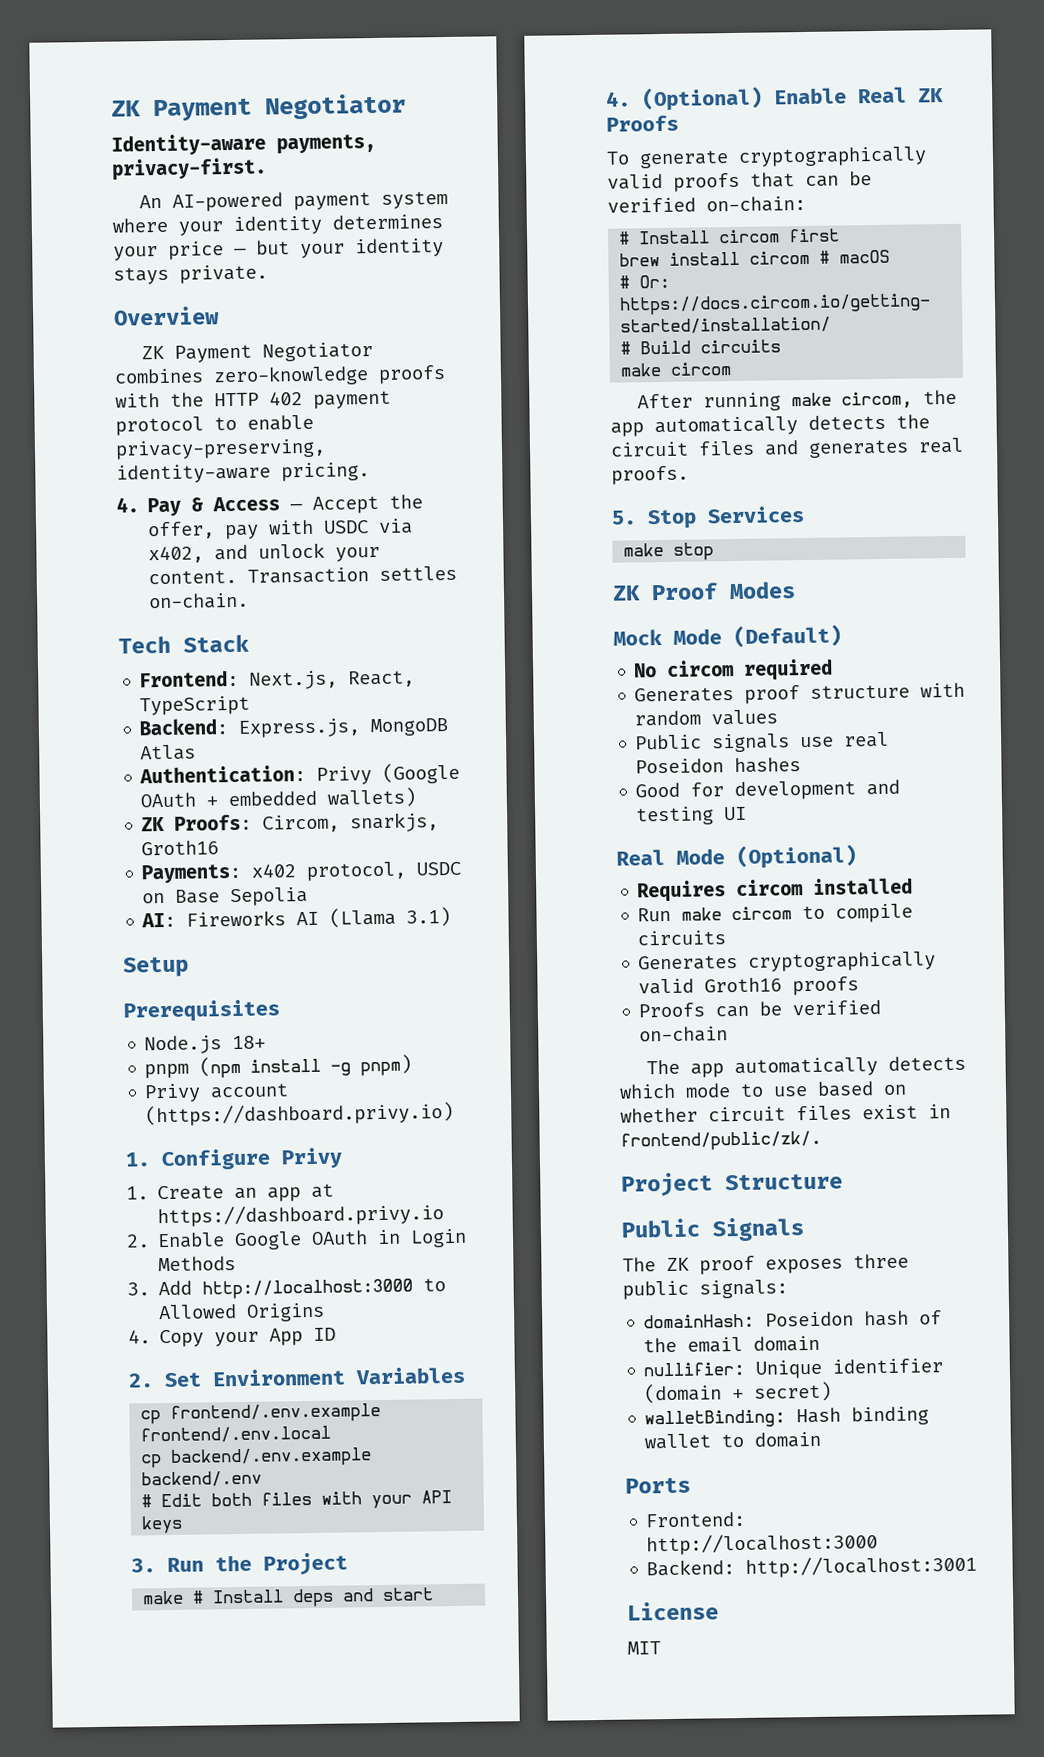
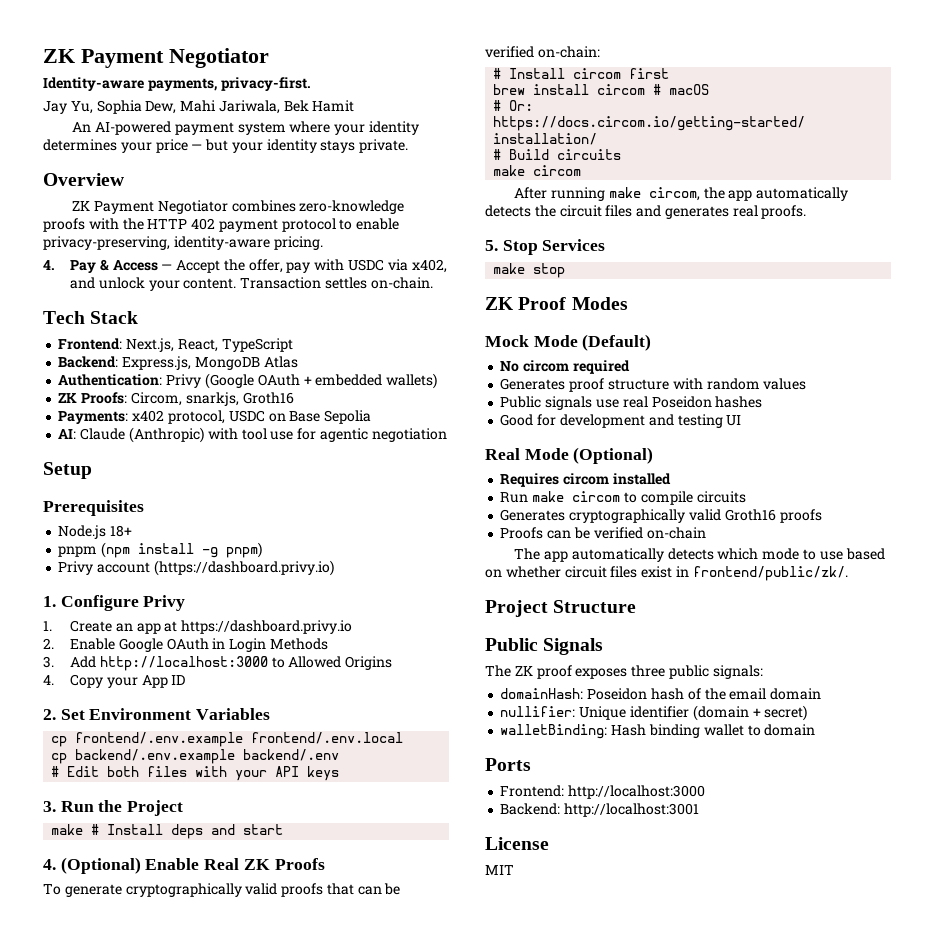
+ Jay Yu, Sophia Dew, Mahi Jariwala, Bek Hamit
- AI: Fireworks AI (Llama 3.1)
+ AI: Claude (Anthropic) with tool use for agentic negotiation

